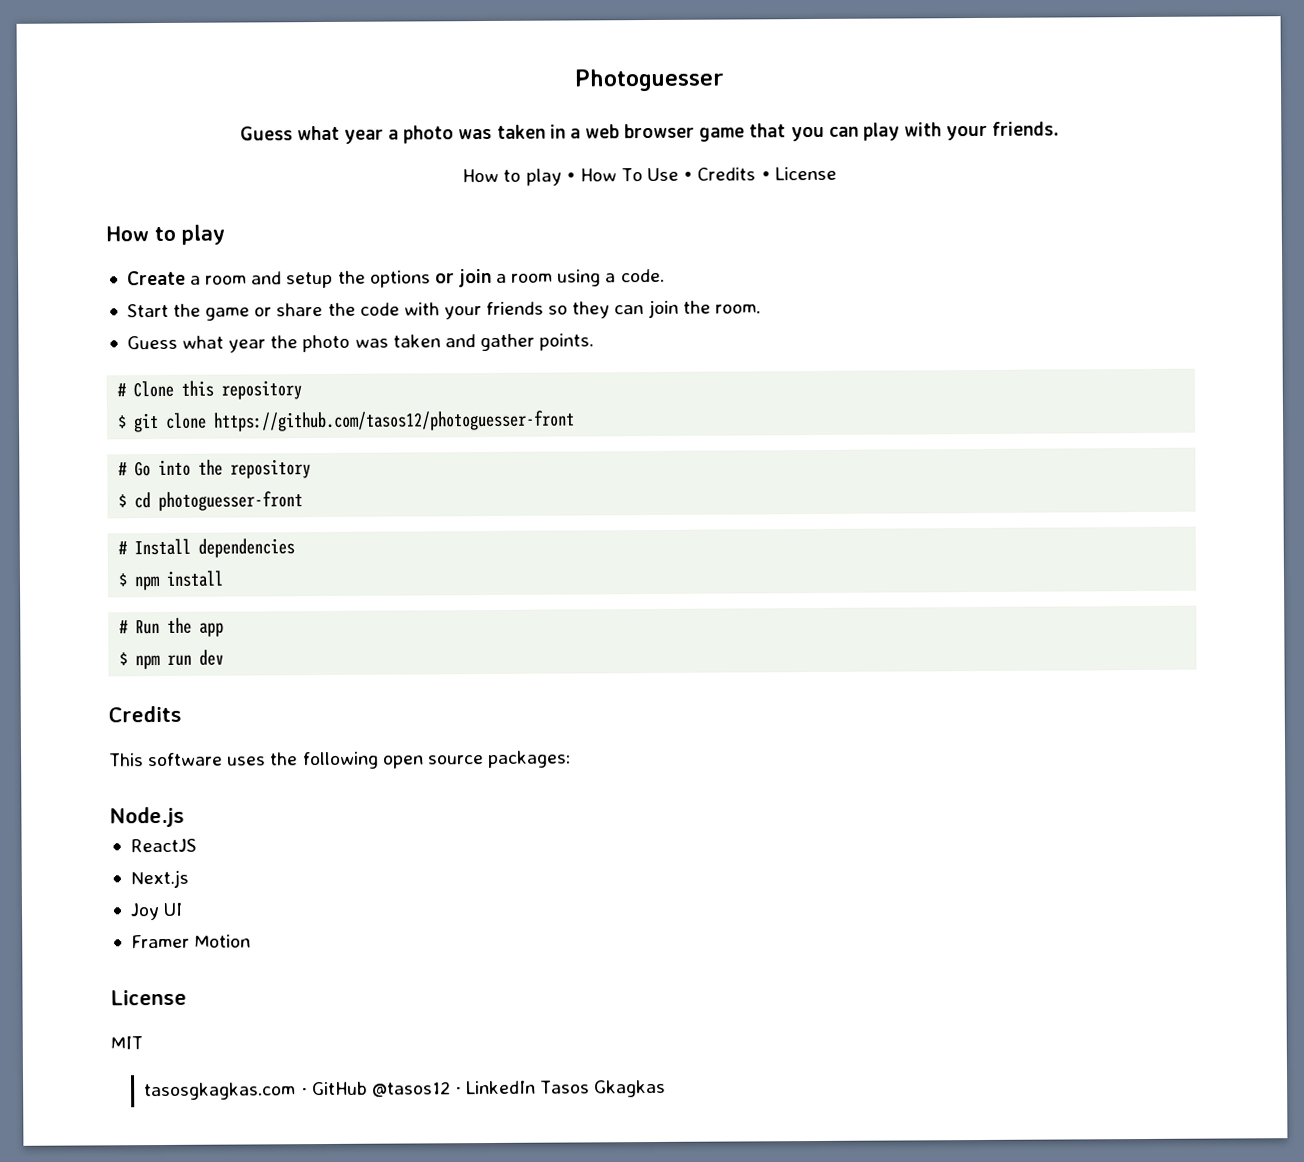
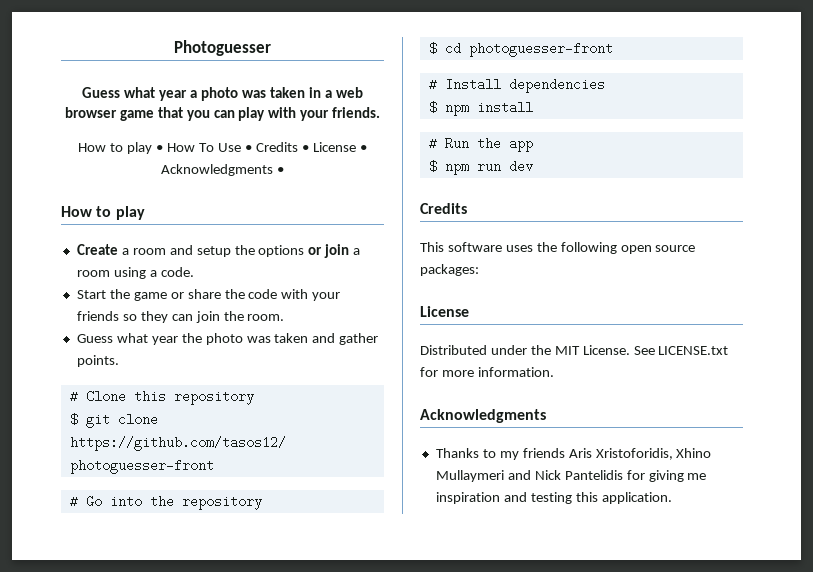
- How to play • How To Use • Credits • License
+ How to play • How To Use • Credits • License • Acknowledgments •
  This software uses the following open source packages:
- Node.js
- ReactJS
- Next.js
- Joy UI
- Framer Motion
  License
- MIT
- tasosgkagkas.com · GitHub @tasos12 · LinkedIn Tasos Gkagkas
+ Distributed under the MIT License. See LICENSE.txt for more information.
+ Acknowledgments
+ Thanks to my friends Aris Xristoforidis, Xhino Mullaymeri and Nick Pantelidis for giving me inspiration and testing this application.

